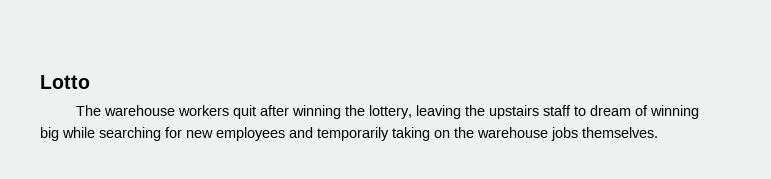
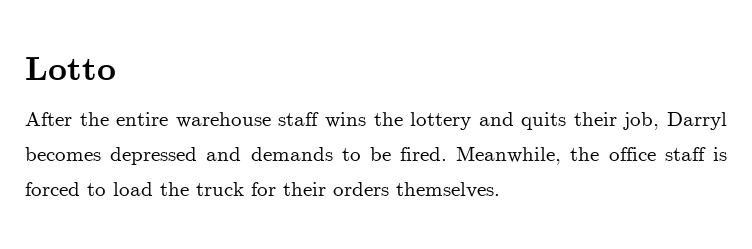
- The warehouse workers quit after winning the lottery, leaving the upstairs staff to dream of winning big while searching for new employees and temporarily taking on the warehouse jobs themselves.
+ After the entire warehouse staff wins the lottery and quits their job, Darryl becomes depressed and demands to be fired. Meanwhile, the office staff is forced to load the truck for their orders themselves.

